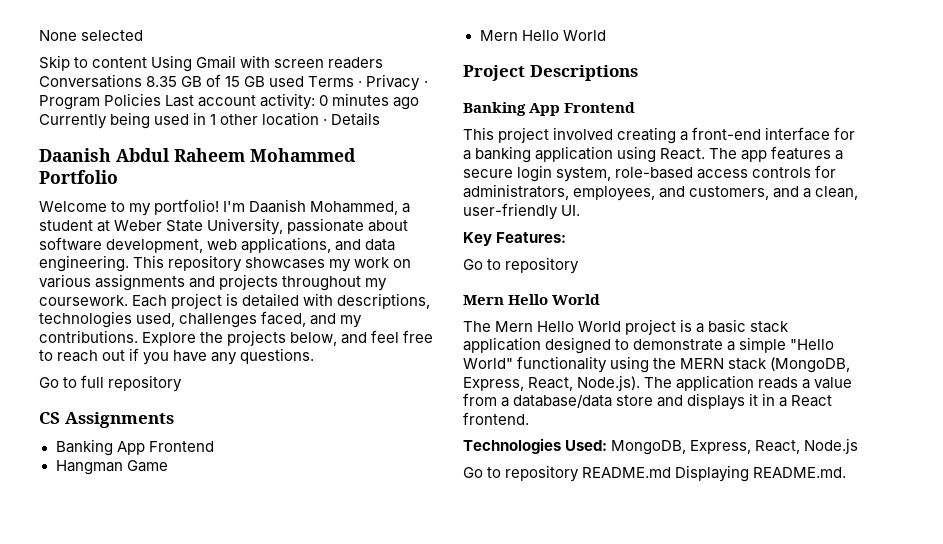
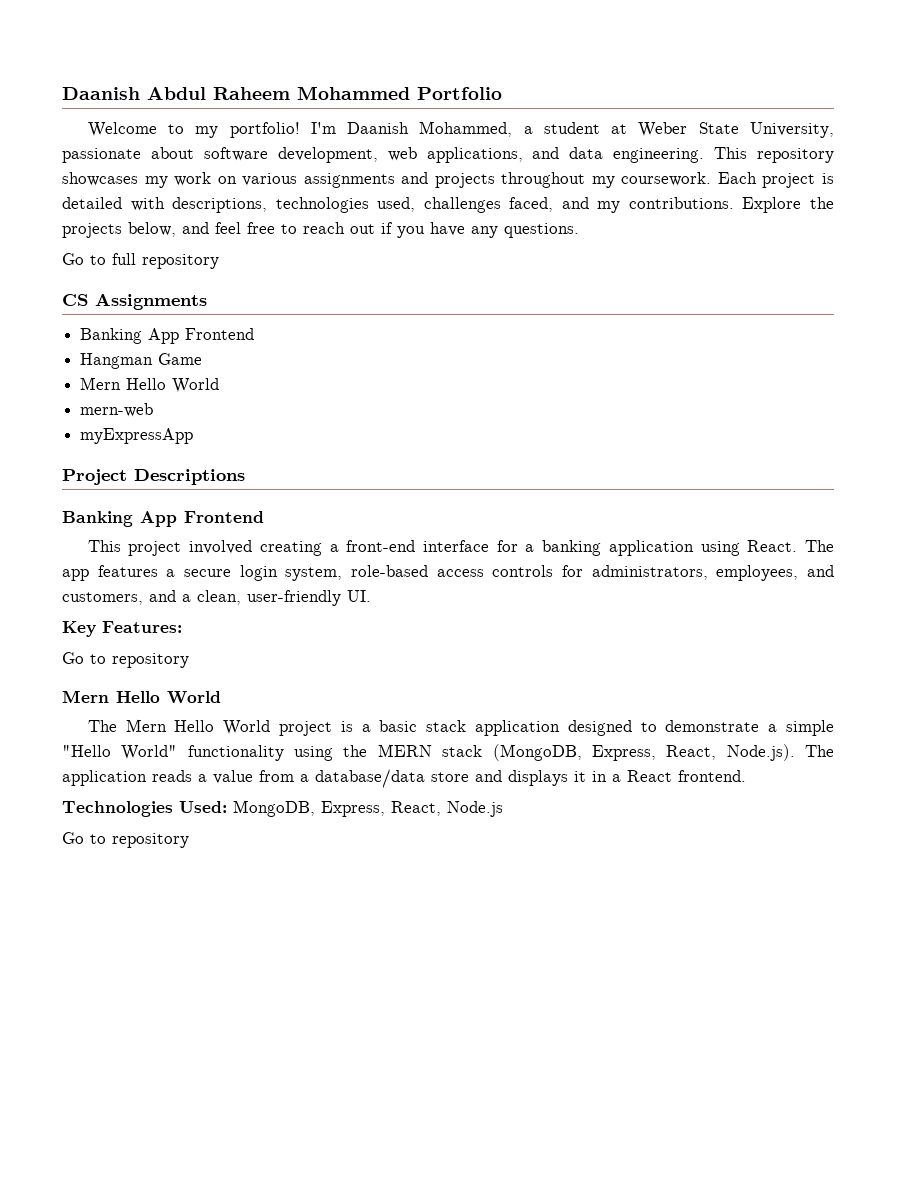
- None selected
- Skip to content Using Gmail with screen readers Conversations 8.35 GB of 15 GB used Terms · Privacy · Program Policies Last account activity: 0 minutes ago Currently being used in 1 other location · Details
+ mern-web
+ myExpressApp
  Technologies Used: MongoDB, Express, React, Node.js
- Go to repository README.md Displaying README.md.
+ Go to repository

